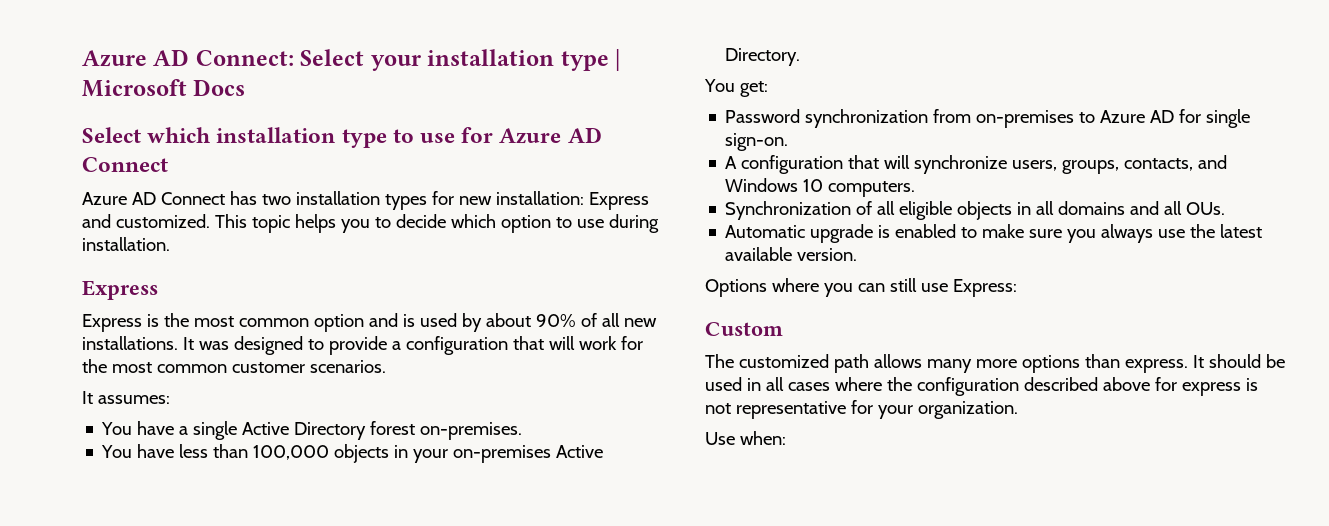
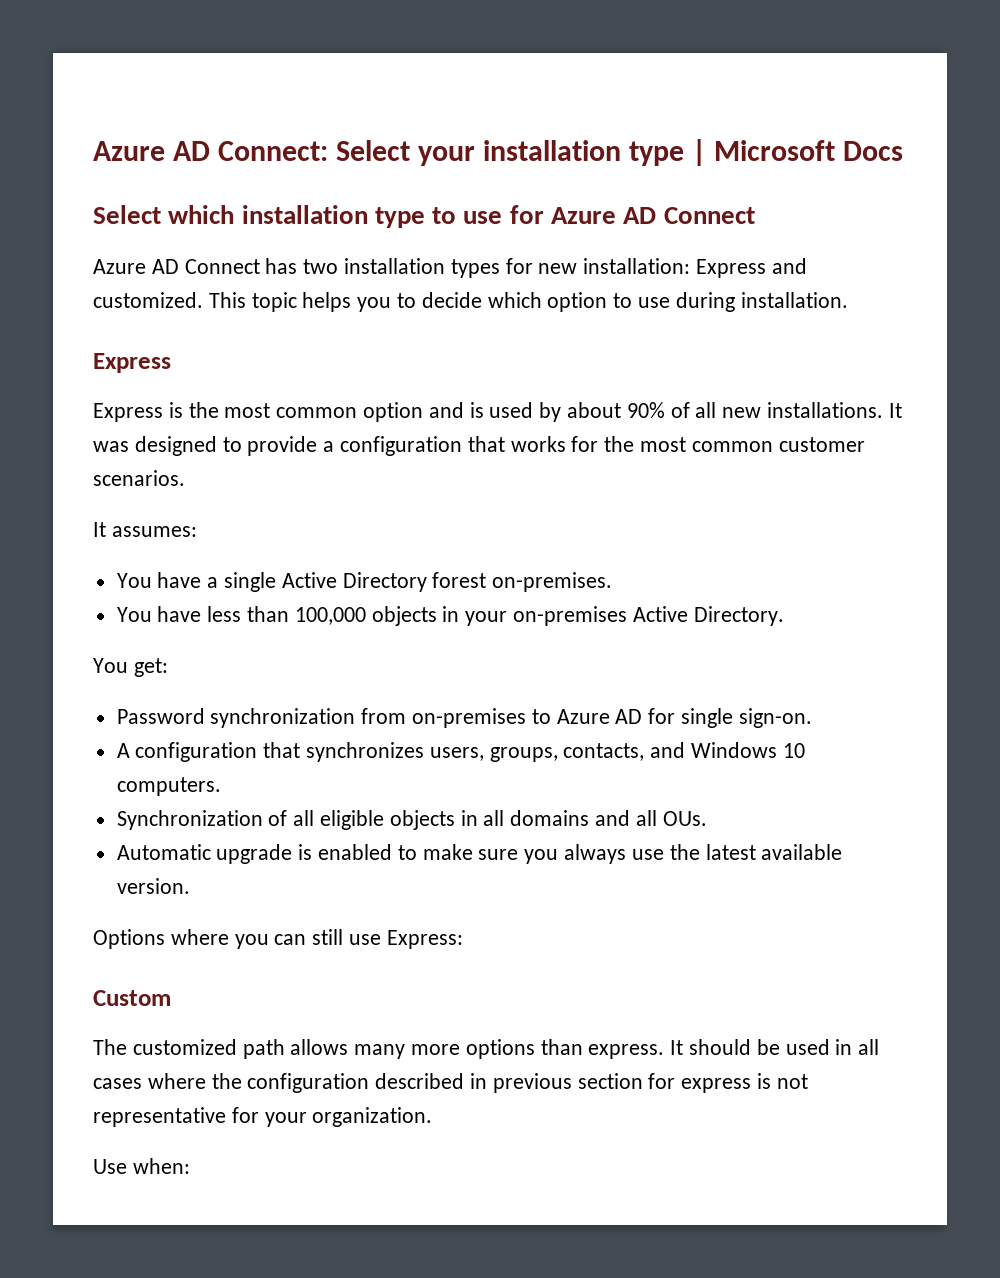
- It was designed to provide a configuration that will work for the most common customer scenarios.
+ It was designed to provide a configuration that works for the most common customer scenarios.
- A configuration that will synchronize users, groups, contacts, and Windows 10 computers.
+ A configuration that synchronizes users, groups, contacts, and Windows 10 computers.
- It should be used in all cases where the configuration described above for express is not representative for your organization.
+ It should be used in all cases where the configuration described in previous section for express is not representative for your organization.

